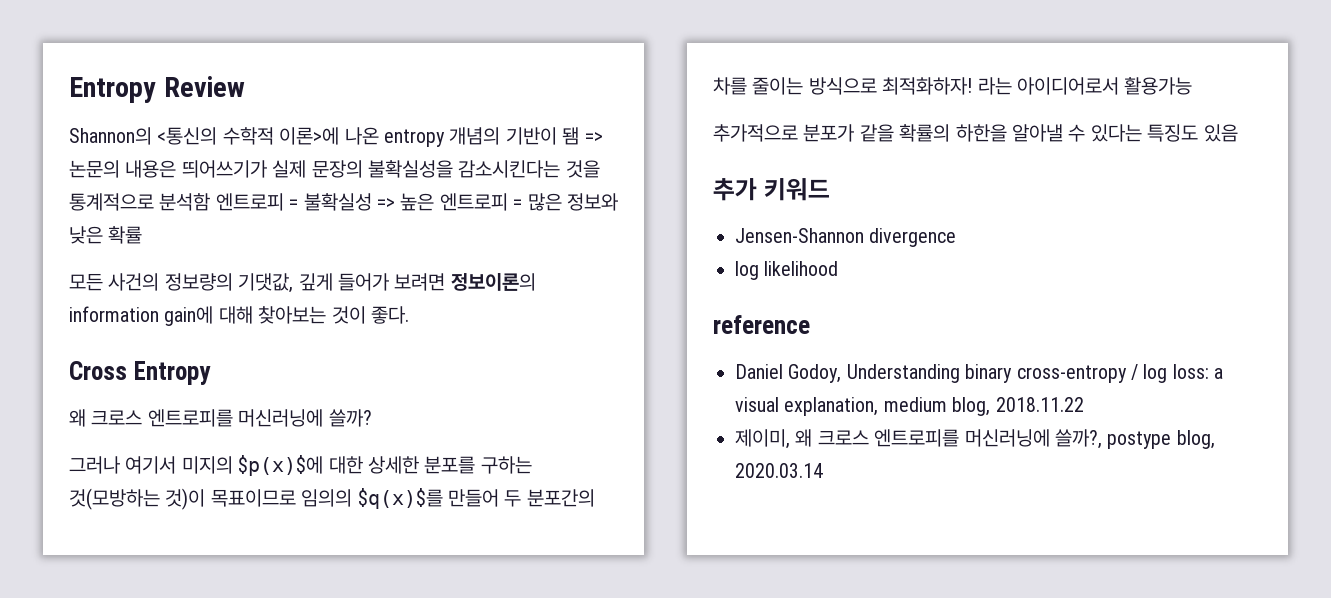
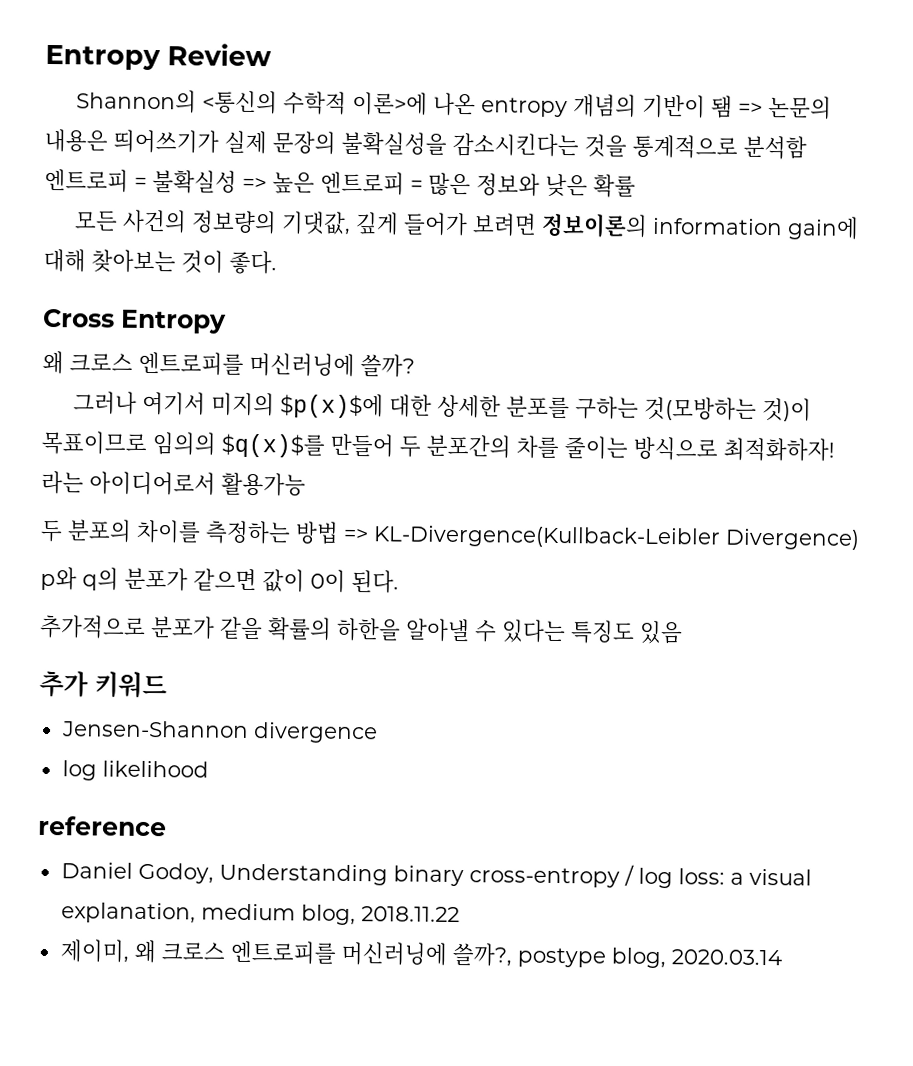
+ 두 분포의 차이를 측정하는 방법 => KL-Divergence(Kullback-Leibler Divergence)
+ p와 q의 분포가 같으면 값이 0이 된다.

